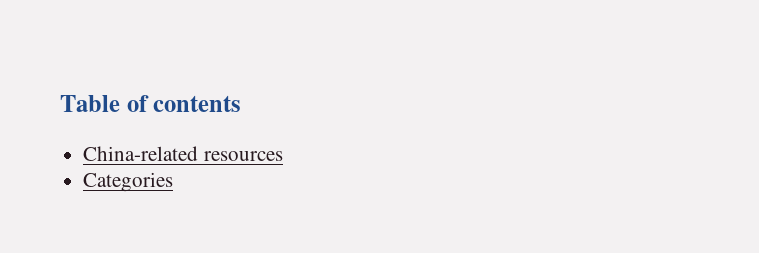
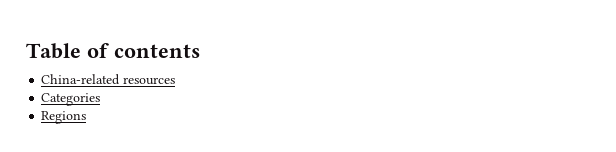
+ Regions

